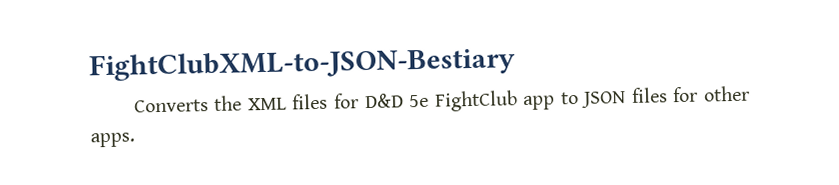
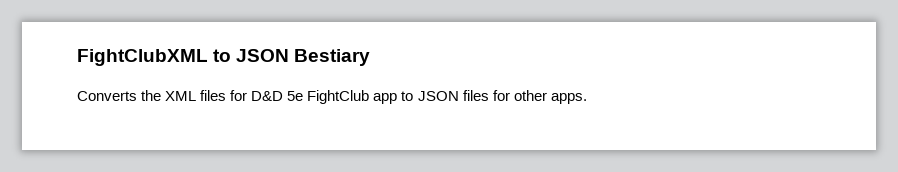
- FightClubXML-to-JSON-Bestiary
+ FightClubXML to JSON Bestiary

